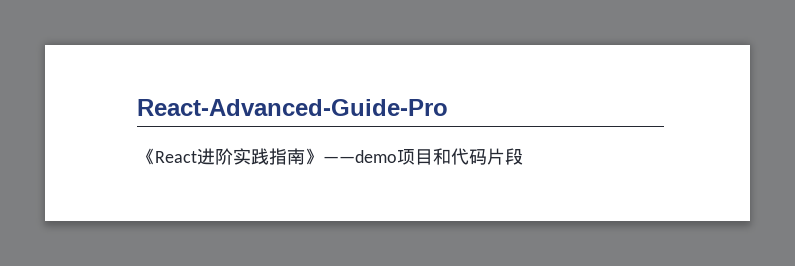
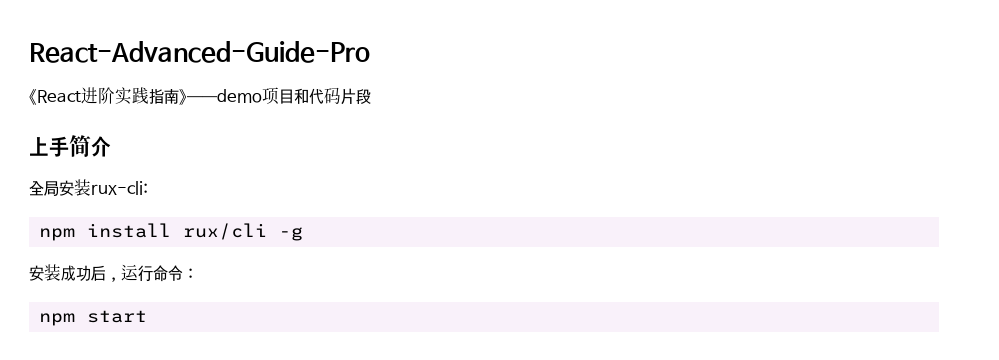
+ 上手简介
+ 全局安装rux-cli:
+ npm install rux/cli -g
+ 安装成功后，运行命令：
+ npm start

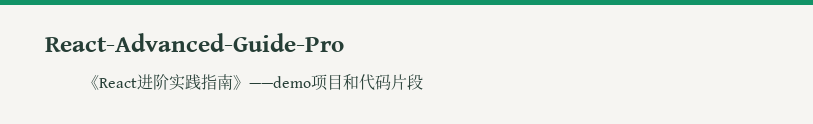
- 上手简介
- 全局安装rux-cli:
- npm install rux/cli -g
- 安装成功后，运行命令：
- npm start

